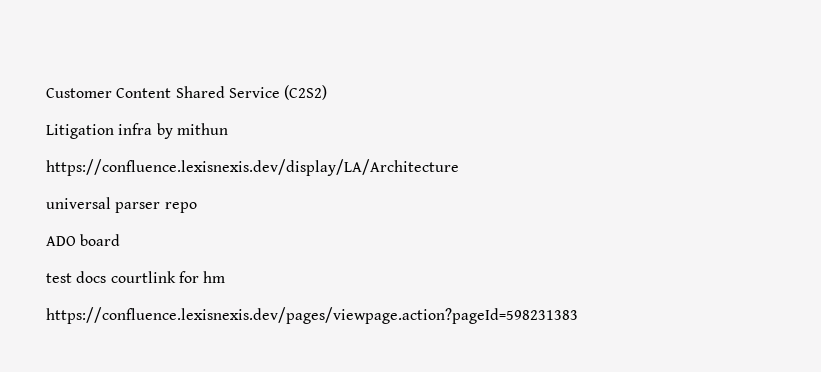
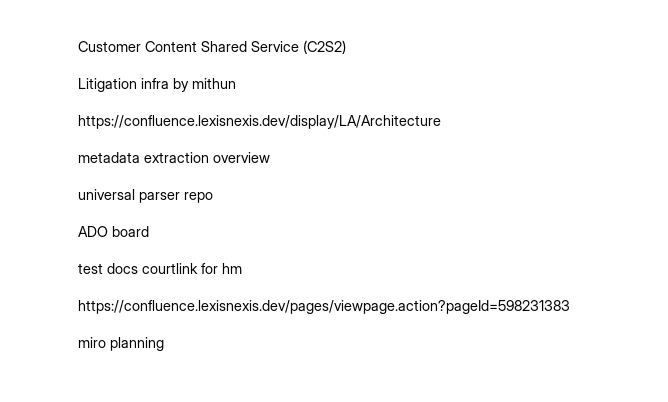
+ metadata extraction overview
+ miro planning

